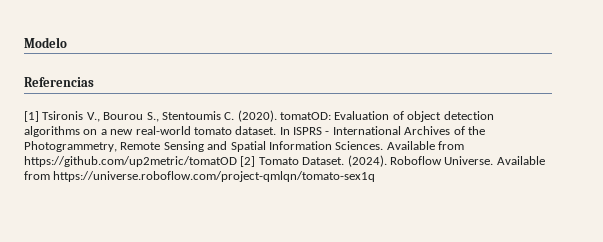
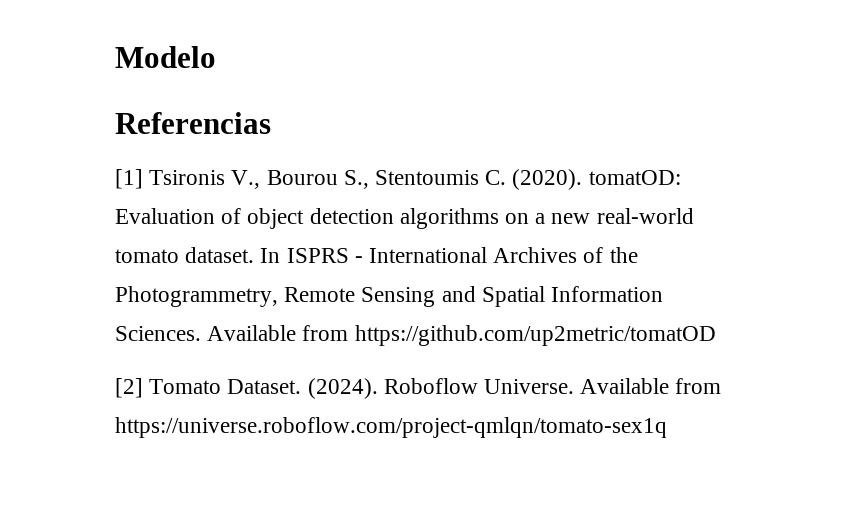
- Available from https://github.com/up2metric/tomatOD [2] Tomato Dataset.
+ Available from https://github.com/up2metric/tomatOD
+ [2] Tomato Dataset.

